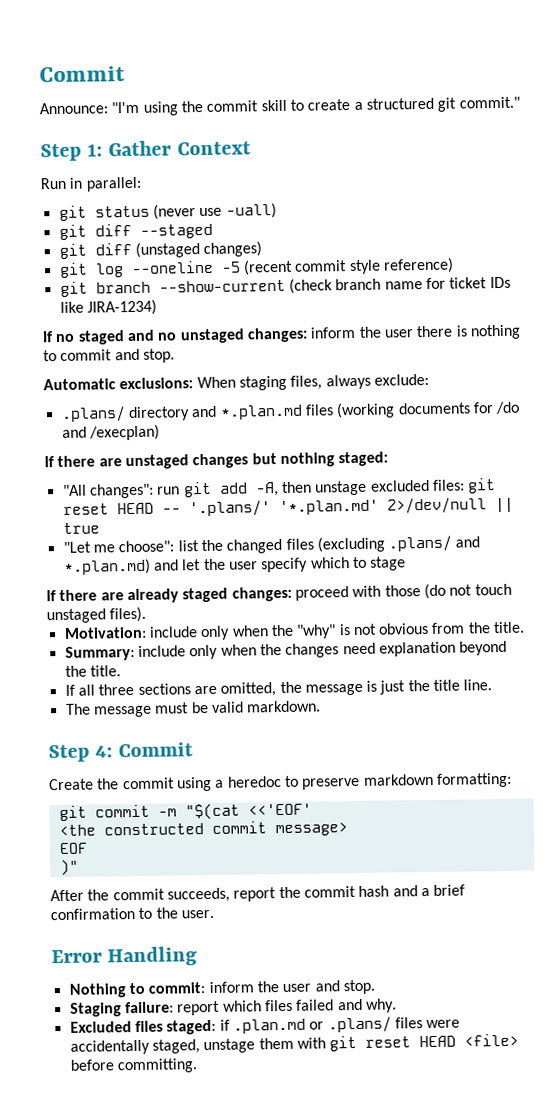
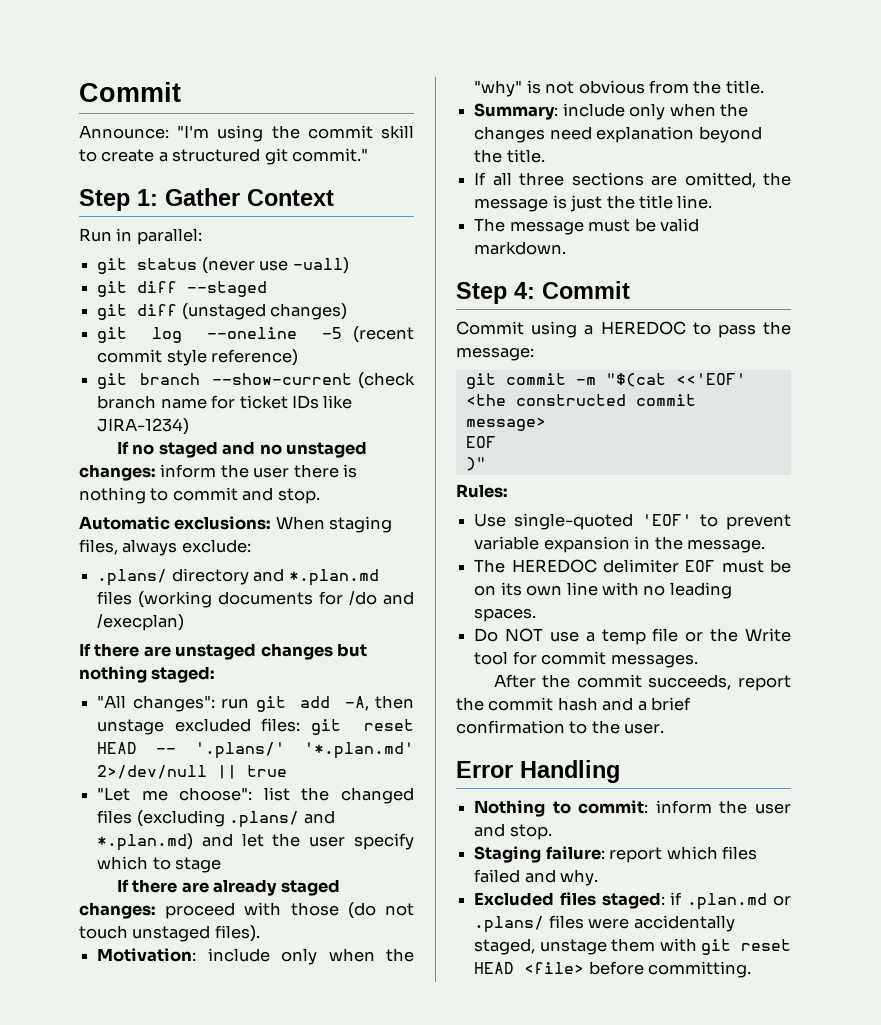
- Create the commit using a heredoc to preserve markdown formatting:
+ Commit using a HEREDOC to pass the message:
+ Rules:
+ Use single-quoted 'EOF' to prevent variable expansion in the message.
+ The HEREDOC delimiter EOF must be on its own line with no leading spaces.
+ Do NOT use a temp file or the Write tool for commit messages.

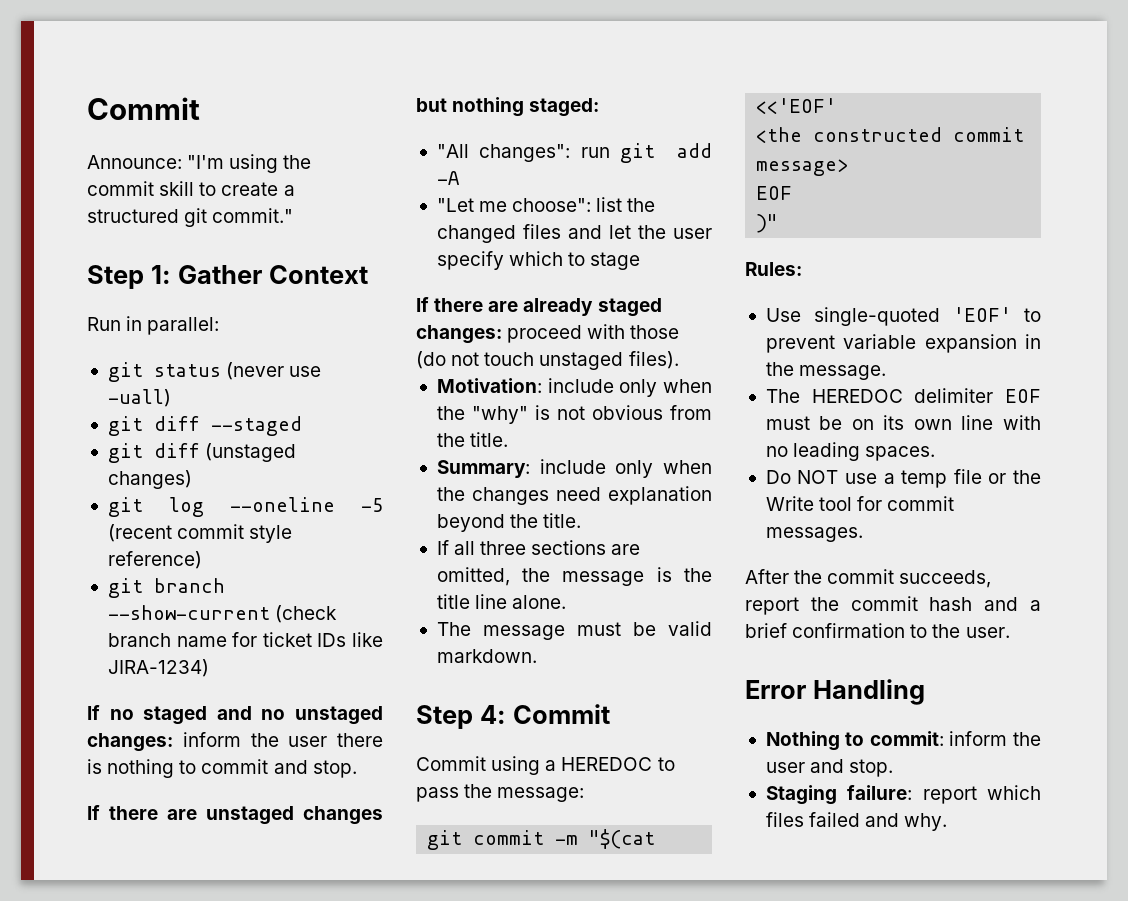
- Automatic exclusions: When staging files, always exclude:
- .plans/ directory and *.plan.md files (working documents for /do and /execplan)
- "All changes": run git add -A, then unstage excluded files: git reset HEAD -- '.plans/' '*.plan.md' 2>/dev/null || true
+ "All changes": run git add -A
- "Let me choose": list the changed files (excluding .plans/ and *.plan.md) and let the user specify which to stage
+ "Let me choose": list the changed files and let the user specify which to stage
- If all three sections are omitted, the message is just the title line.
+ If all three sections are omitted, the message is the title line alone.
- Excluded files staged: if .plan.md or .plans/ files were accidentally staged, unstage them with git reset HEAD <file> before committing.

